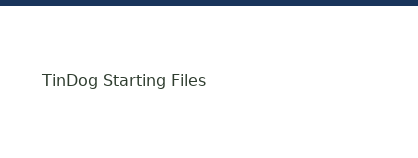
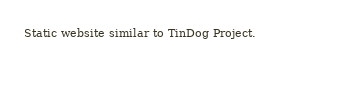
- TinDog Starting Files
+ Static website similar to TinDog Project.

